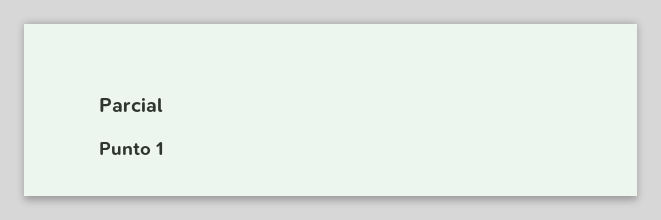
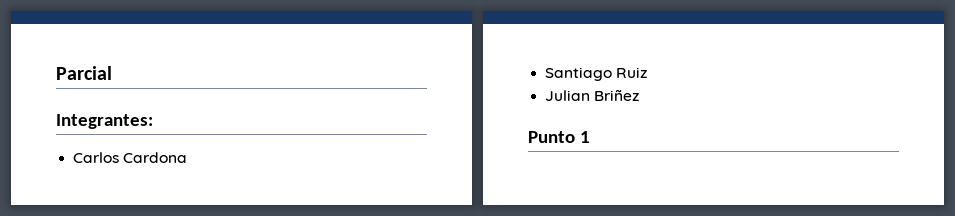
+ Integrantes:
+ Carlos Cardona
+ Santiago Ruiz
+ Julian Briñez

